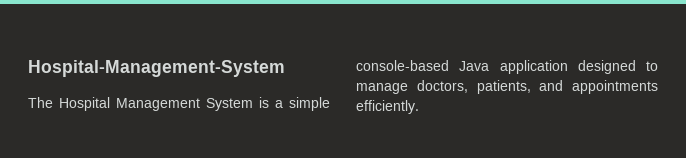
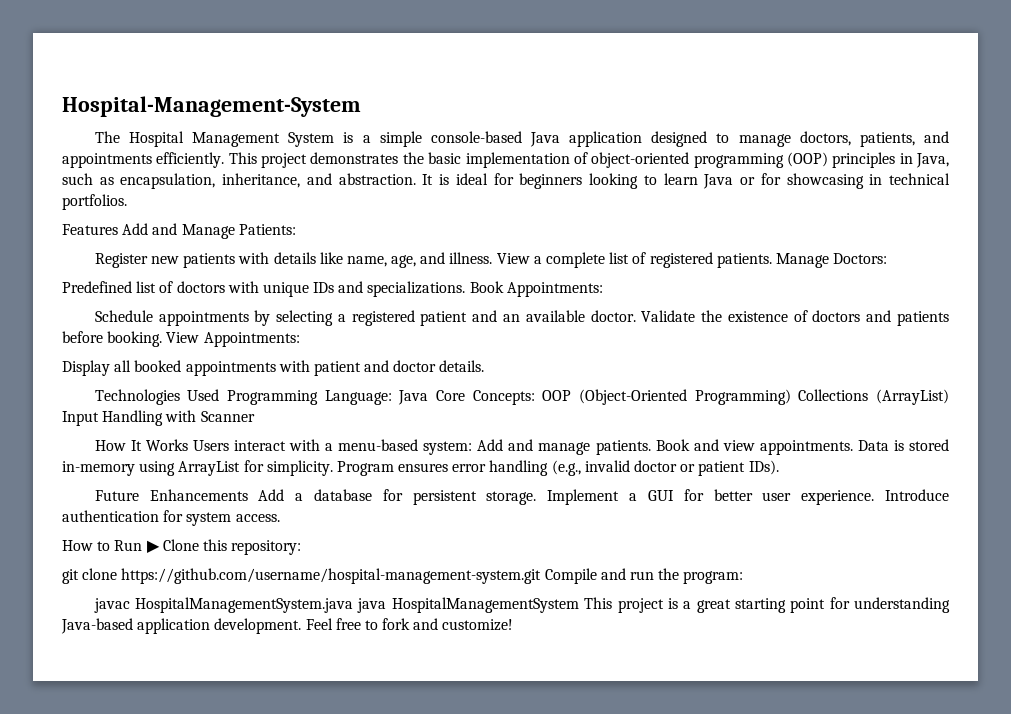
+ This project demonstrates the basic implementation of object-oriented programming (OOP) principles in Java, such as encapsulation, inheritance, and abstraction. It is ideal for beginners looking to learn Java or for showcasing in technical portfolios.
+ Features Add and Manage Patients:
+ Register new patients with details like name, age, and illness. View a complete list of registered patients. Manage Doctors:
+ Predefined list of doctors with unique IDs and specializations. Book Appointments:
+ Schedule appointments by selecting a registered patient and an available doctor. Validate the existence of doctors and patients before booking. View Appointments:
+ Display all booked appointments with patient and doctor details.
+ Technologies Used Programming Language: Java Core Concepts: OOP (Object-Oriented Programming) Collections (ArrayList) Input Handling with Scanner
+ How It Works Users interact with a menu-based system: Add and manage patients. Book and view appointments. Data is stored in-memory using ArrayList for simplicity. Program ensures error handling (e.g., invalid doctor or patient IDs).
+ Future Enhancements Add a database for persistent storage. Implement a GUI for better user experience. Introduce authentication for system access.
+ How to Run ▶ Clone this repository:
+ git clone https://github.com/username/hospital-management-system.git Compile and run the program:
+ javac HospitalManagementSystem.java java HospitalManagementSystem This project is a great starting point for understanding Java-based application development. Feel free to fork and customize!

